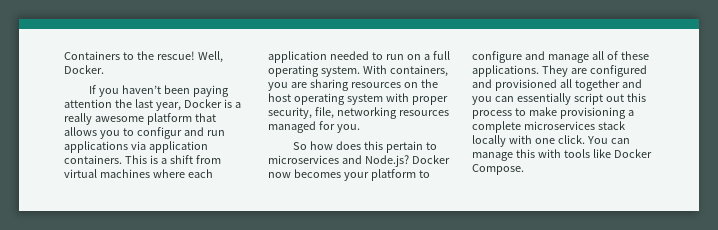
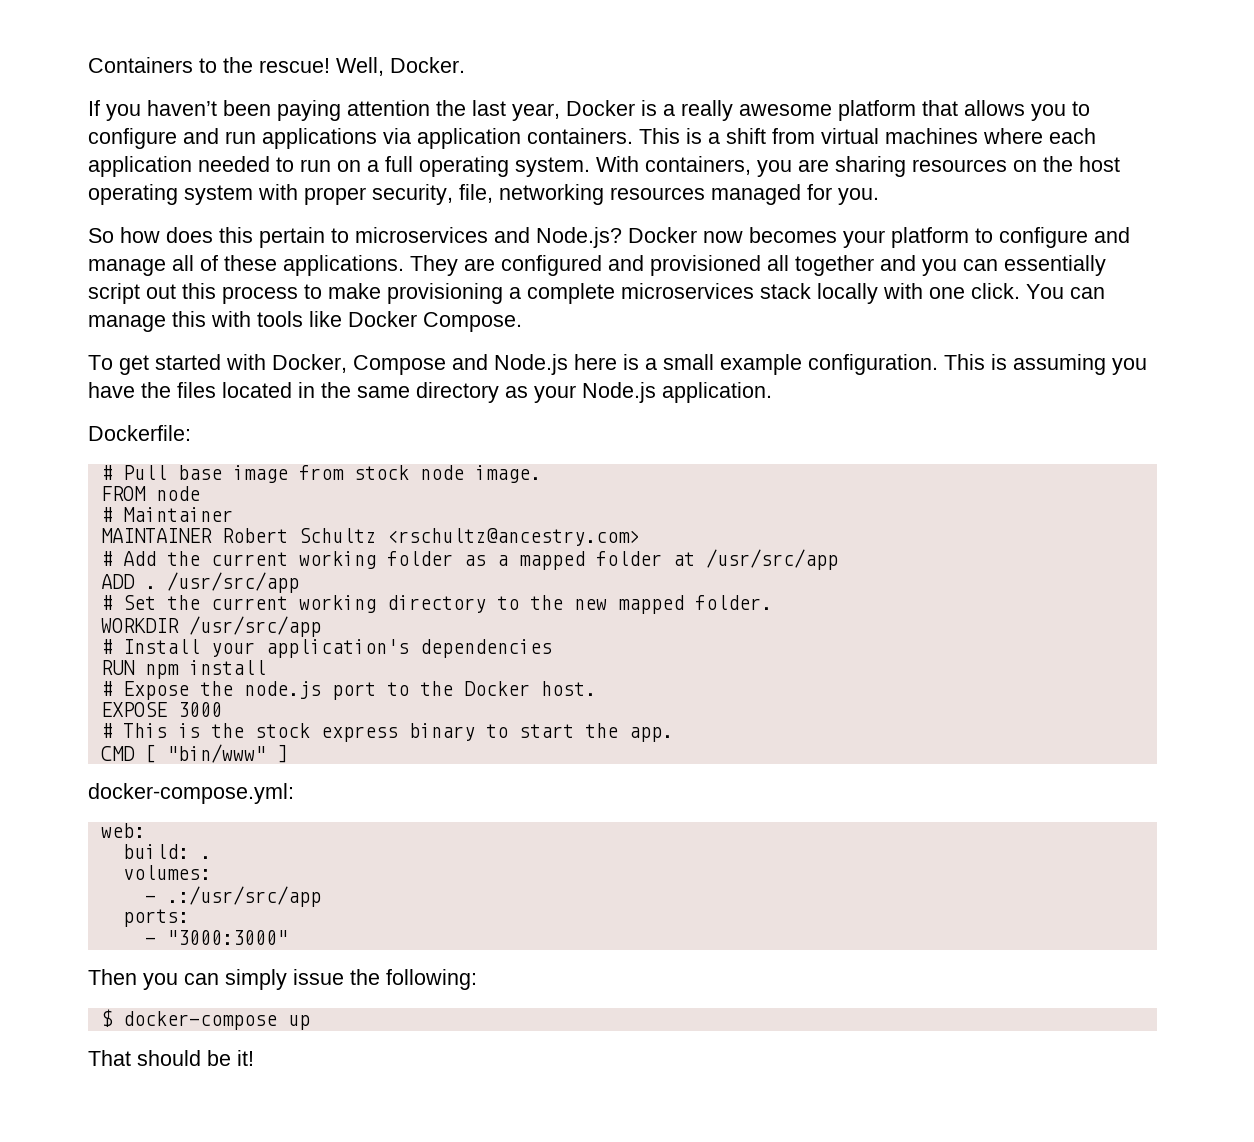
- If you haven’t been paying attention the last year, Docker is a really awesome platform that allows you to configur and run applications via application containers.
+ If you haven’t been paying attention the last year, Docker is a really awesome platform that allows you to configure and run applications via application containers.
+ To get started with Docker, Compose and Node.js here is a small example configuration. This is assuming you have the files located in the same directory as your Node.js application.
+ Dockerfile:
+ # Pull base image from stock node image.
+ FROM node
+ # Maintainer
+ MAINTAINER Robert Schultz <rschultz@ancestry.com>
+ # Add the current working folder as a mapped folder at /usr/src/app
+ ADD . /usr/src/app
+ # Set the current working directory to the new mapped folder.
+ WORKDIR /usr/src/app
+ # Install your application's dependencies
+ RUN npm install
+ # Expose the node.js port to the Docker host.
+ EXPOSE 3000
+ # This is the stock express binary to start the app.
+ CMD [ "bin/www" ]
+ docker-compose.yml:
+ web:
+ build: .
+ volumes:
+ - .:/usr/src/app
+ ports:
+ - "3000:3000"
+ Then you can simply issue the following:
+ $ docker-compose up
+ That should be it!

